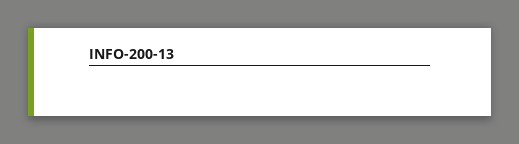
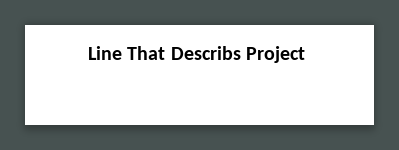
- INFO-200-13
+ Line That Describs Project

